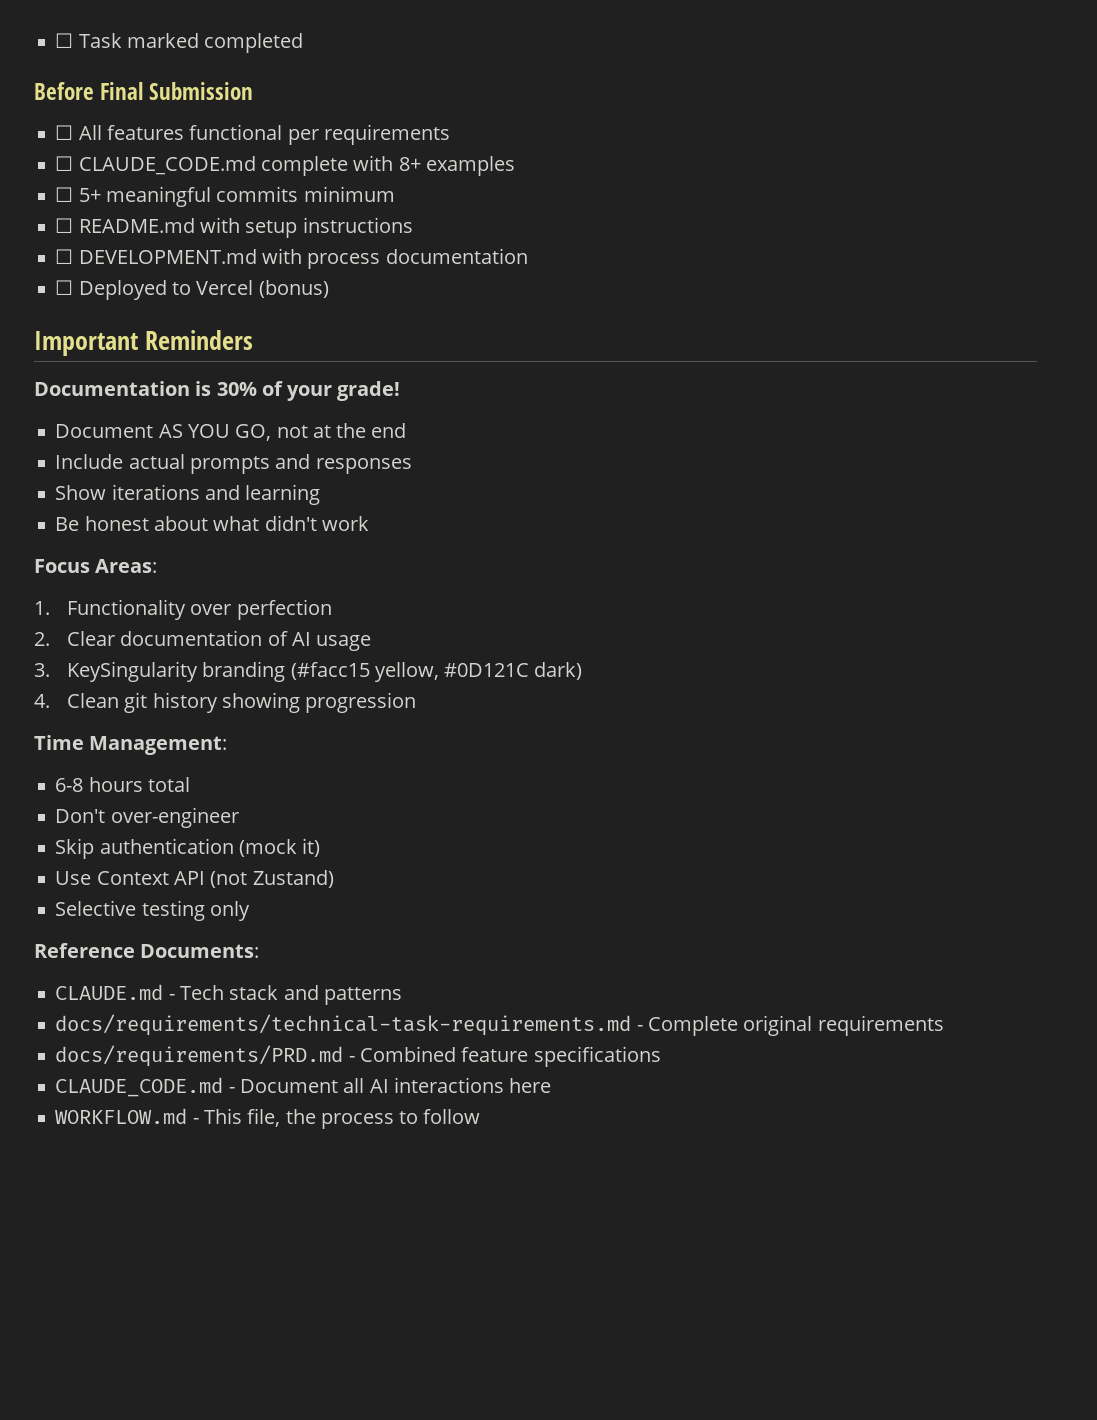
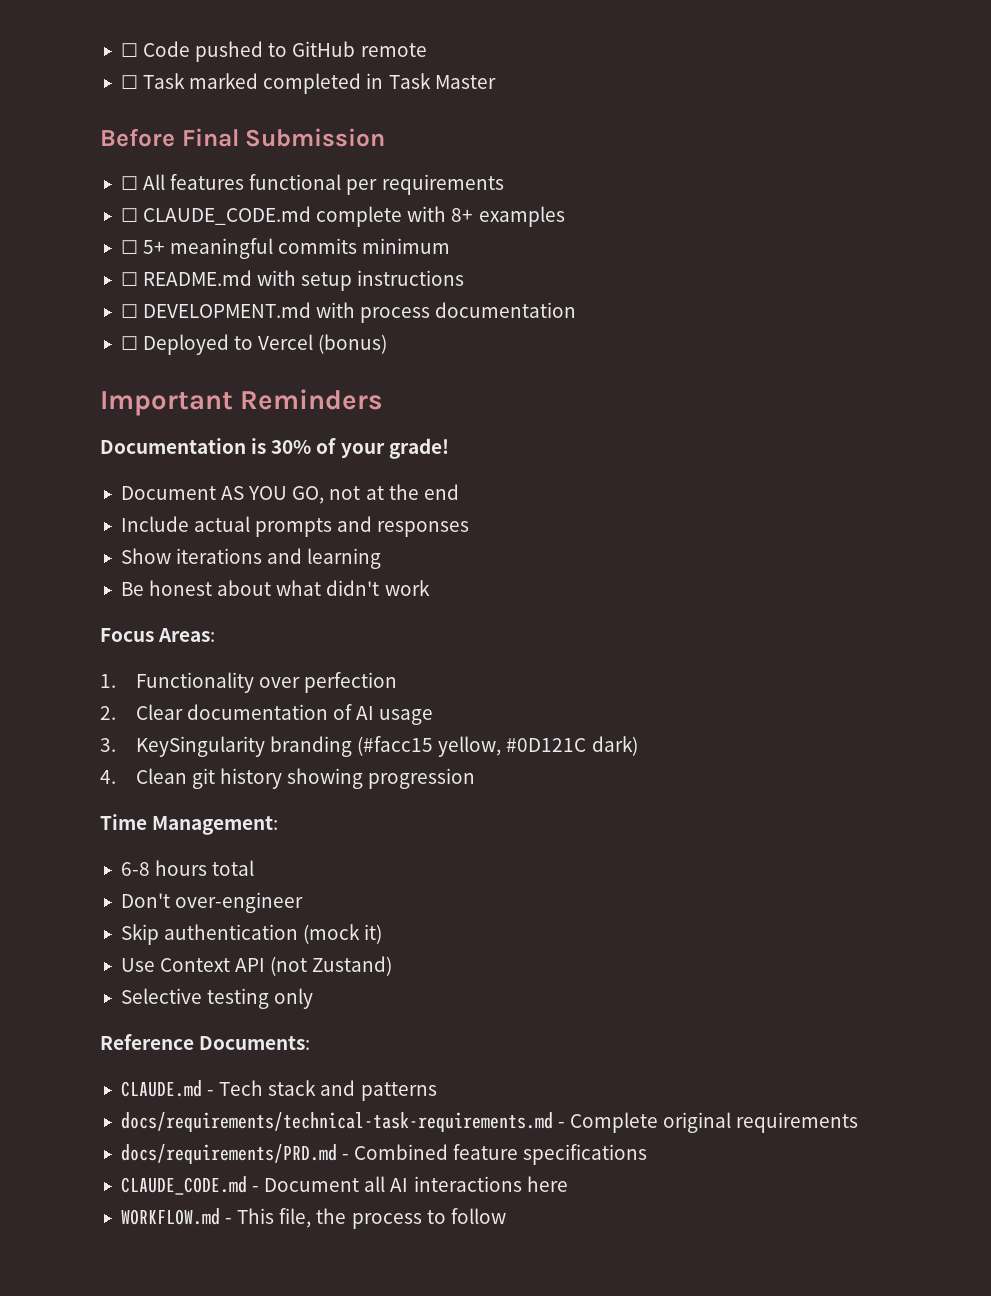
- ☐ Task marked completed
+ ☐ Code pushed to GitHub remote
+ ☐ Task marked completed in Task Master

